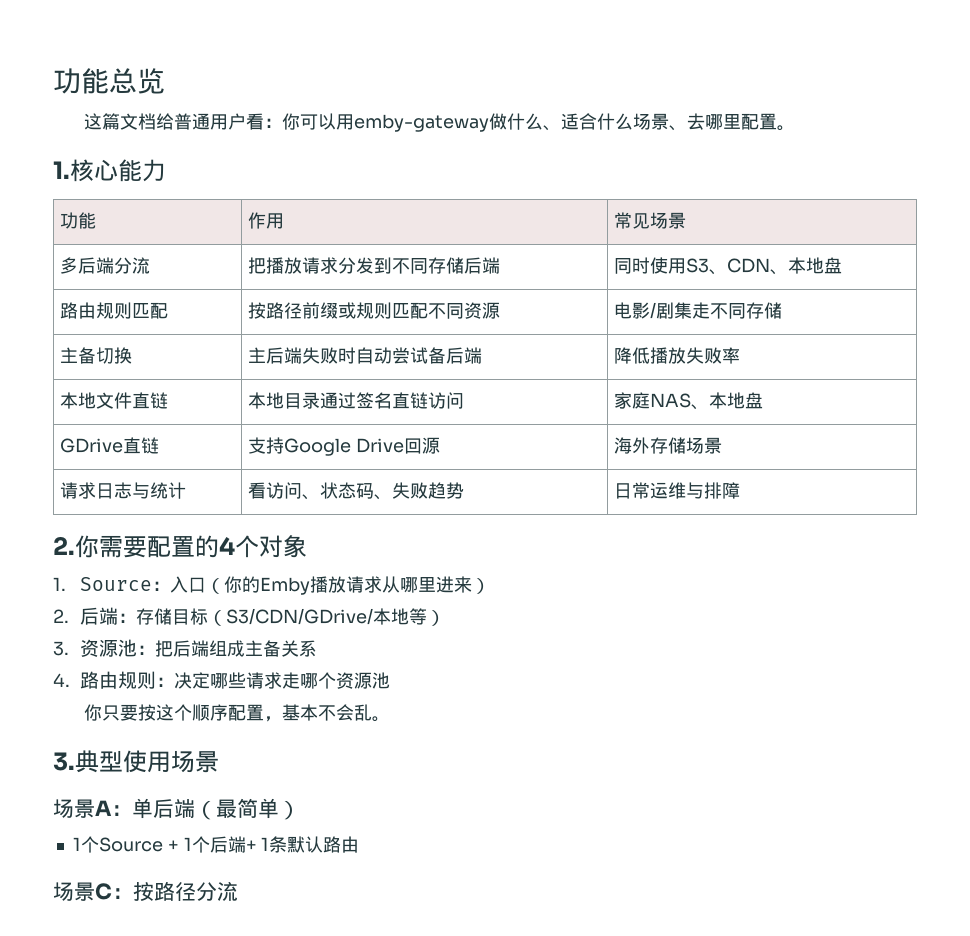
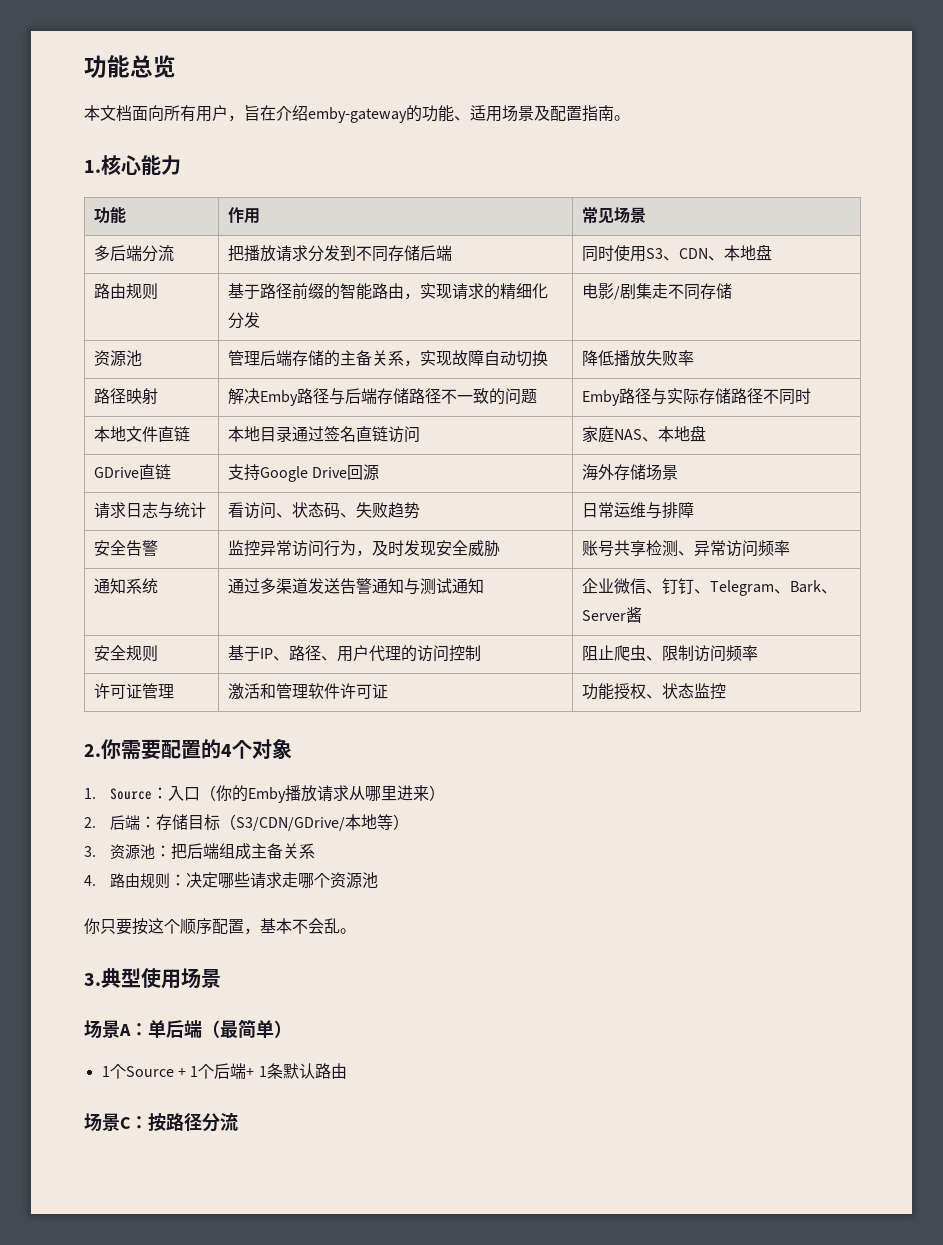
- 这篇文档给普通用户看：你可以用emby-gateway做什么、适合什么场景、去哪里配置。
+ 本文档面向所有用户，旨在介绍emby-gateway的功能、适用场景及配置指南。
- 路由规则匹配 | 按路径前缀或规则匹配不同资源 | 电影/剧集走不同存储
+ 路由规则 | 基于路径前缀的智能路由，实现请求的精细化分发 | 电影/剧集走不同存储
- 主备切换 | 主后端失败时自动尝试备后端 | 降低播放失败率
+ 资源池 | 管理后端存储的主备关系，实现故障自动切换 | 降低播放失败率
+ 路径映射 | 解决Emby路径与后端存储路径不一致的问题 | Emby路径与实际存储路径不同时
+ 安全告警 | 监控异常访问行为，及时发现安全威胁 | 账号共享检测、异常访问频率
+ 通知系统 | 通过多渠道发送告警通知与测试通知 | 企业微信、钉钉、Telegram、Bark、Server酱
+ 安全规则 | 基于IP、路径、用户代理的访问控制 | 阻止爬虫、限制访问频率
+ 许可证管理 | 激活和管理软件许可证 | 功能授权、状态监控

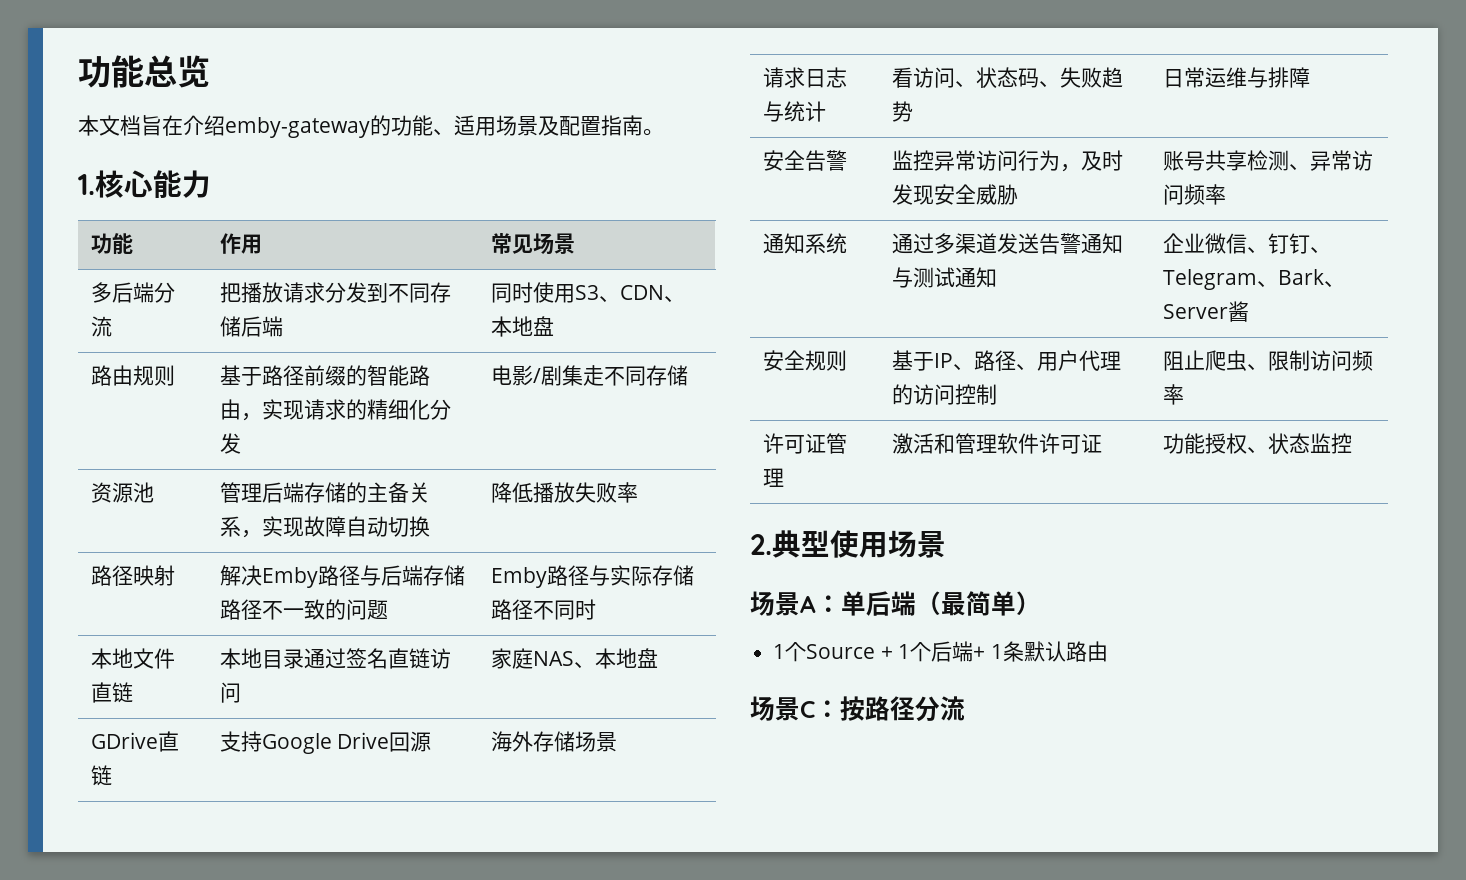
- 本文档面向所有用户，旨在介绍emby-gateway的功能、适用场景及配置指南。
+ 本文档旨在介绍emby-gateway的功能、适用场景及配置指南。
- 2.你需要配置的4个对象
- 1. Source：入口（你的Emby播放请求从哪里进来）
- 2.后端：存储目标（S3/CDN/GDrive/本地等）
- 3.资源池：把后端组成主备关系
- 4.路由规则：决定哪些请求走哪个资源池
- 你只要按这个顺序配置，基本不会乱。
- 3.典型使用场景
+ 2.典型使用场景

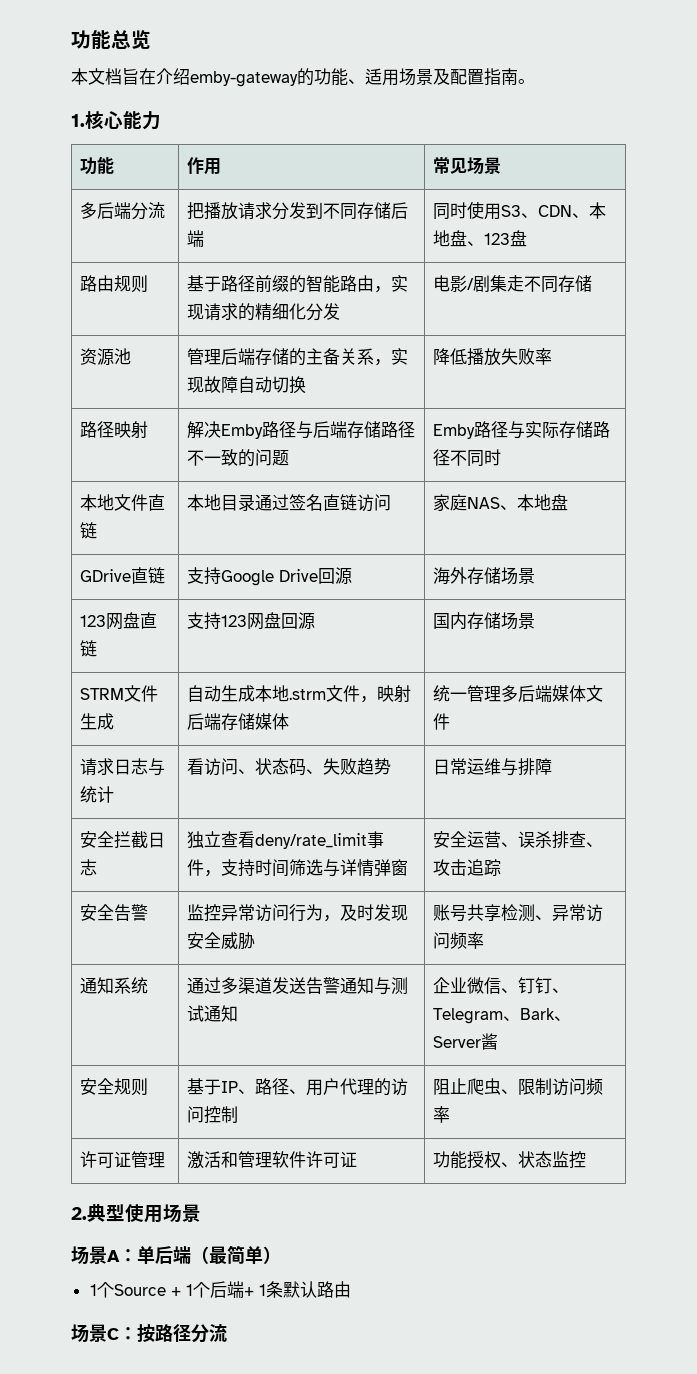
- 多后端分流 | 把播放请求分发到不同存储后端 | 同时使用S3、CDN、本地盘
+ 多后端分流 | 把播放请求分发到不同存储后端 | 同时使用S3、CDN、本地盘、123盘
+ 123网盘直链 | 支持123网盘回源 | 国内存储场景
+ STRM文件生成 | 自动生成本地.strm文件，映射后端存储媒体 | 统一管理多后端媒体文件
+ 安全拦截日志 | 独立查看deny/rate_limit事件，支持时间筛选与详情弹窗 | 安全运营、误杀排查、攻击追踪

